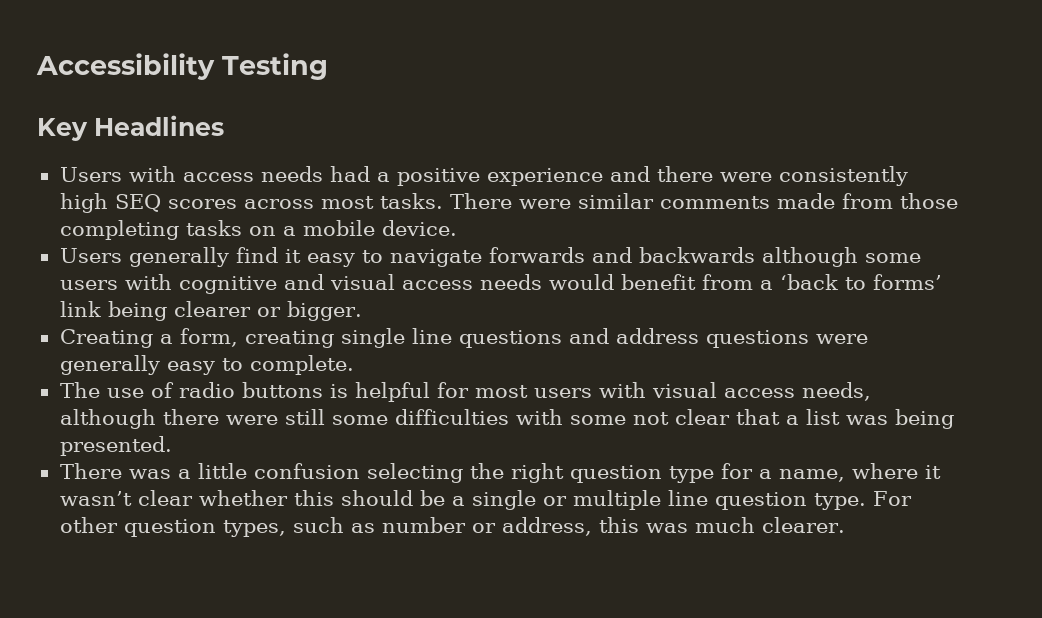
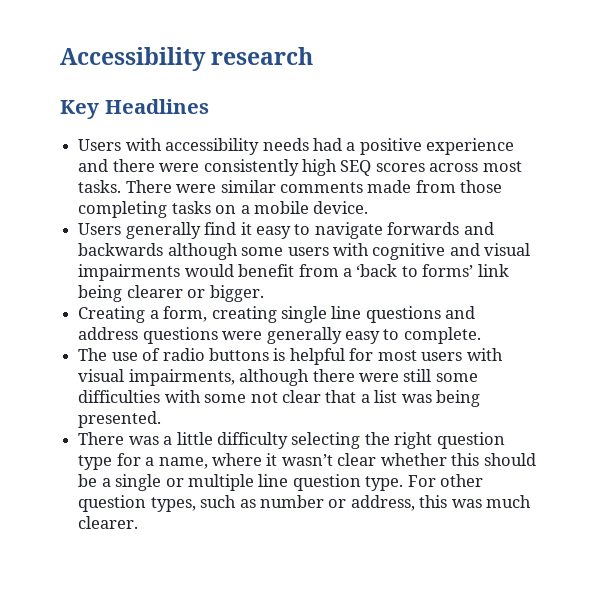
- Accessibility Testing
+ Accessibility research
- Users with access needs had a positive experience and there were consistently high SEQ scores across most tasks.
+ Users with accessibility needs had a positive experience and there were consistently high SEQ scores across most tasks.
- Users generally find it easy to navigate forwards and backwards although some users with cognitive and visual access needs would benefit from a ‘back to forms’ link being clearer or bigger.
+ Users generally find it easy to navigate forwards and backwards although some users with cognitive and visual impairments would benefit from a ‘back to forms’ link being clearer or bigger.
- The use of radio buttons is helpful for most users with visual access needs, although there were still some difficulties with some not clear that a list was being presented.
+ The use of radio buttons is helpful for most users with visual impairments, although there were still some difficulties with some not clear that a list was being presented.
- There was a little confusion selecting the right question type for a name, where it wasn’t clear whether this should be a single or multiple line question type.
+ There was a little difficulty selecting the right question type for a name, where it wasn’t clear whether this should be a single or multiple line question type.

